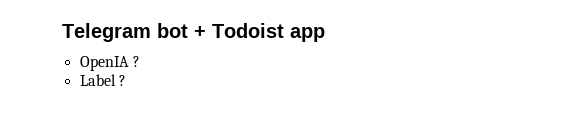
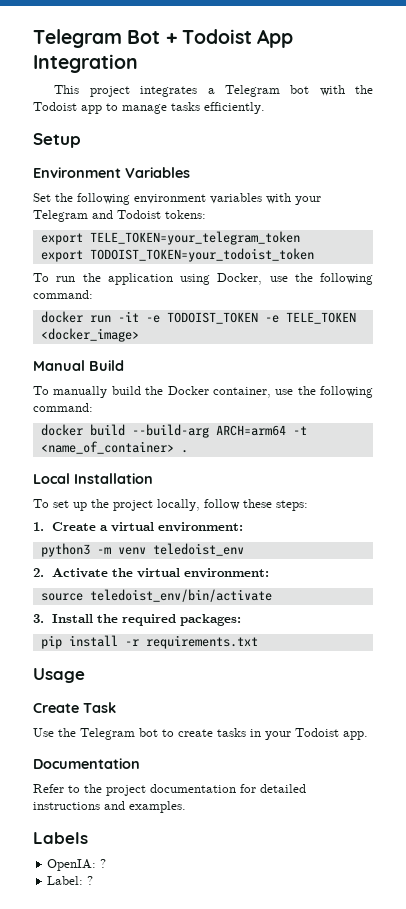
- Telegram bot + Todoist app
- OpenIA ?
+ Telegram Bot + Todoist App Integration
+ This project integrates a Telegram bot with the Todoist app to manage tasks efficiently.
+ Setup
+ Environment Variables
+ Set the following environment variables with your Telegram and Todoist tokens:
+ export TELE_TOKEN=your_telegram_token
+ export TODOIST_TOKEN=your_todoist_token
+ To run the application using Docker, use the following command:
+ docker run -it -e TODOIST_TOKEN -e TELE_TOKEN <docker_image>
+ Manual Build
+ To manually build the Docker container, use the following command:
+ docker build --build-arg ARCH=arm64 -t <name_of_container> .
+ Local Installation
+ To set up the project locally, follow these steps:
+ 1. Create a virtual environment:
+ python3 -m venv teledoist_env
+ 2. Activate the virtual environment:
+ source teledoist_env/bin/activate
+ 3. Install the required packages:
+ pip install -r requirements.txt
+ Usage
+ Create Task
+ Use the Telegram bot to create tasks in your Todoist app.
+ Documentation
+ Refer to the project documentation for detailed instructions and examples.
+ Labels
+ OpenIA: ?
- Label ?
+ Label: ?

